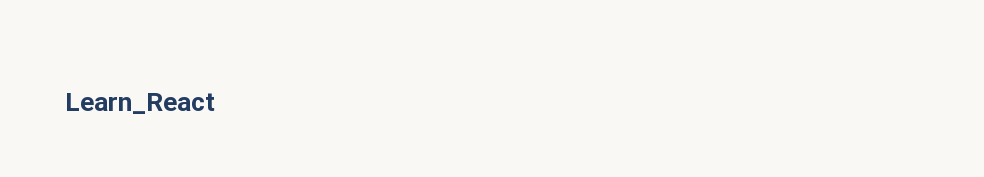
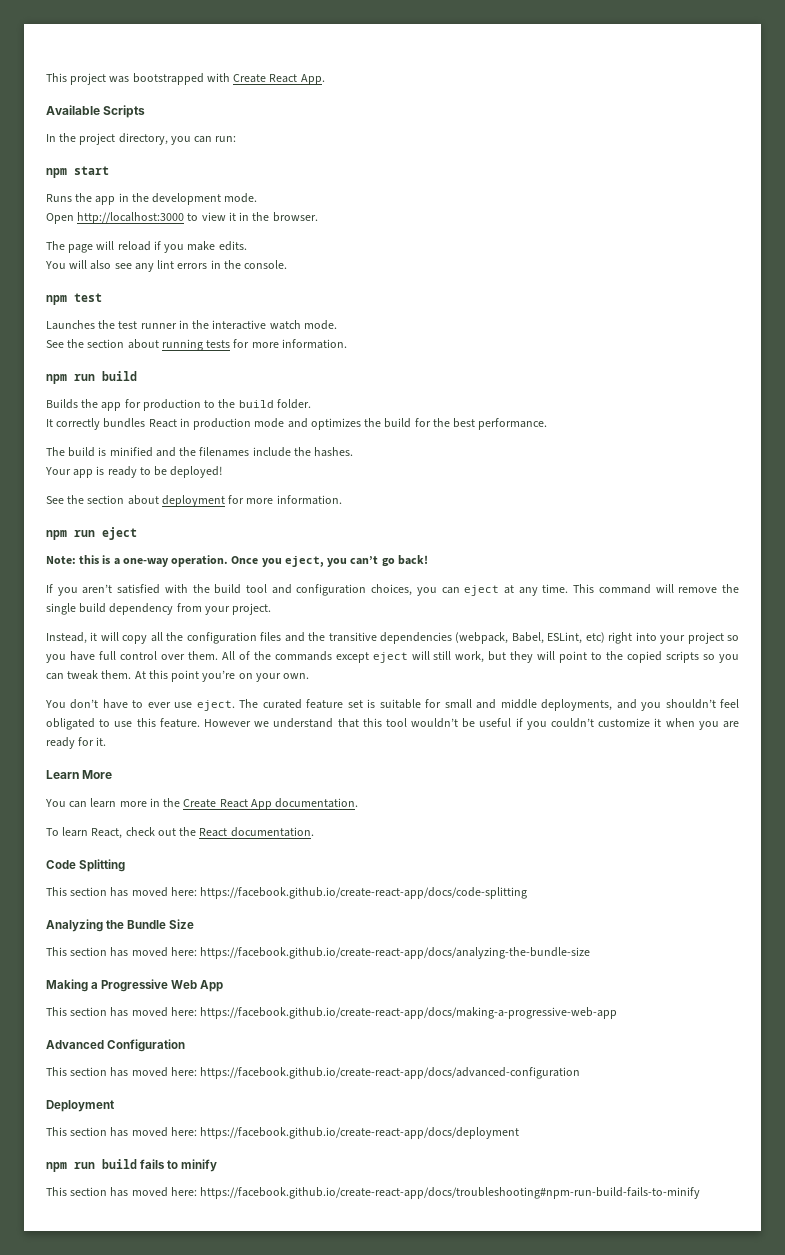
- Learn_React
+ This project was bootstrapped with Create React App.
+ Available Scripts
+ In the project directory, you can run:
+ npm start
+ Runs the app in the development mode.
+ Open http://localhost:3000 to view it in the browser.
+ The page will reload if you make edits.
+ You will also see any lint errors in the console.
+ npm test
+ Launches the test runner in the interactive watch mode.
+ See the section about running tests for more information.
+ npm run build
+ Builds the app for production to the build folder.
+ It correctly bundles React in production mode and optimizes the build for the best performance.
+ The build is minified and the filenames include the hashes.
+ Your app is ready to be deployed!
+ See the section about deployment for more information.
+ npm run eject
+ Note: this is a one-way operation. Once you eject, you can’t go back!
+ If you aren’t satisfied with the build tool and configuration choices, you can eject at any time. This command will remove the single build dependency from your project.
+ Instead, it will copy all the configuration files and the transitive dependencies (webpack, Babel, ESLint, etc) right into your project so you have full control over them. All of the commands except eject will still work, but they will point to the copied scripts so you can tweak them. At this point you’re on your own.
+ You don’t have to ever use eject. The curated feature set is suitable for small and middle deployments, and you shouldn’t feel obligated to use this feature. However we understand that this tool wouldn’t be useful if you couldn’t customize it when you are ready for it.
+ Learn More
+ You can learn more in the Create React App documentation.
+ To learn React, check out the React documentation.
+ Code Splitting
+ This section has moved here: https://facebook.github.io/create-react-app/docs/code-splitting
+ Analyzing the Bundle Size
+ This section has moved here: https://facebook.github.io/create-react-app/docs/analyzing-the-bundle-size
+ Making a Progressive Web App
+ This section has moved here: https://facebook.github.io/create-react-app/docs/making-a-progressive-web-app
+ Advanced Configuration
+ This section has moved here: https://facebook.github.io/create-react-app/docs/advanced-configuration
+ Deployment
+ This section has moved here: https://facebook.github.io/create-react-app/docs/deployment
+ npm run build fails to minify
+ This section has moved here: https://facebook.github.io/create-react-app/docs/troubleshooting#npm-run-build-fails-to-minify

